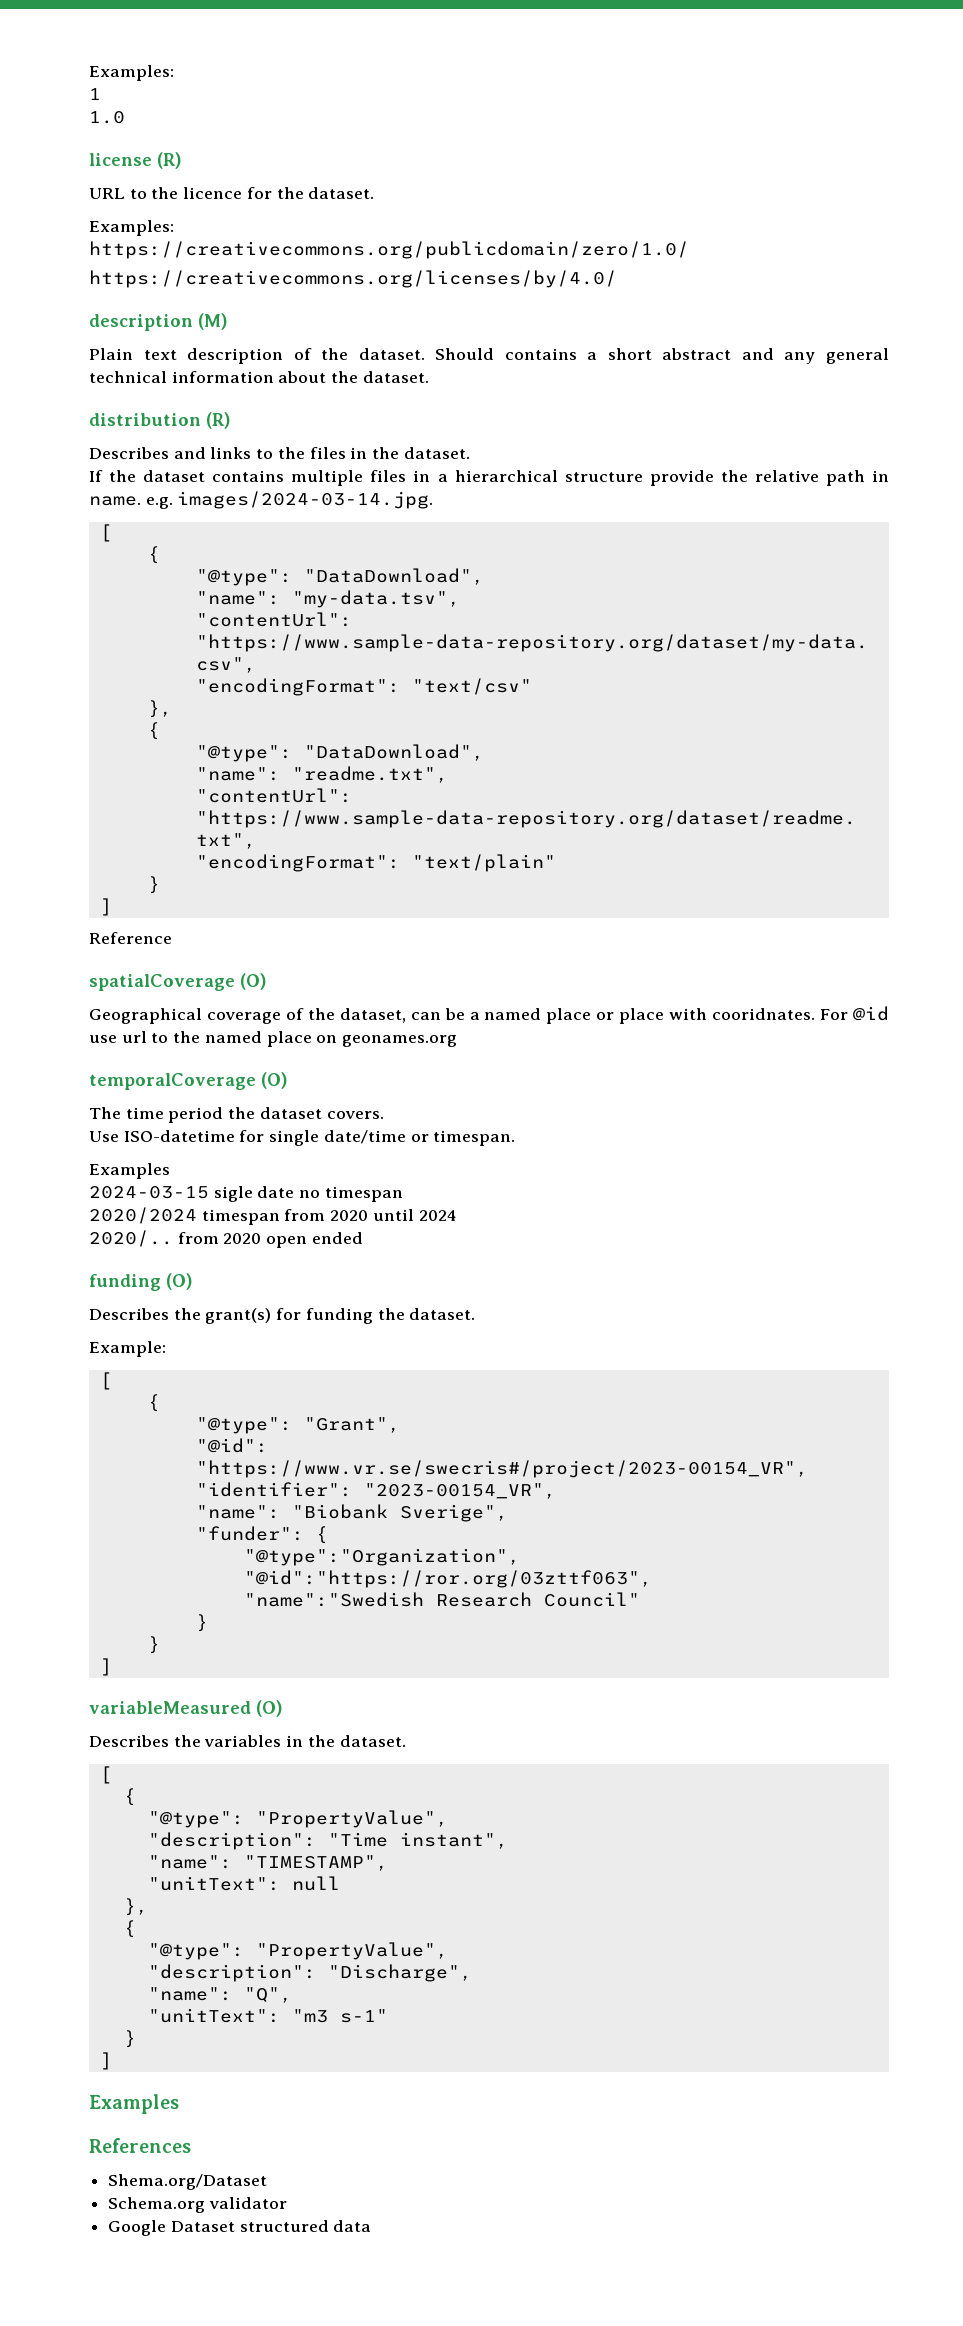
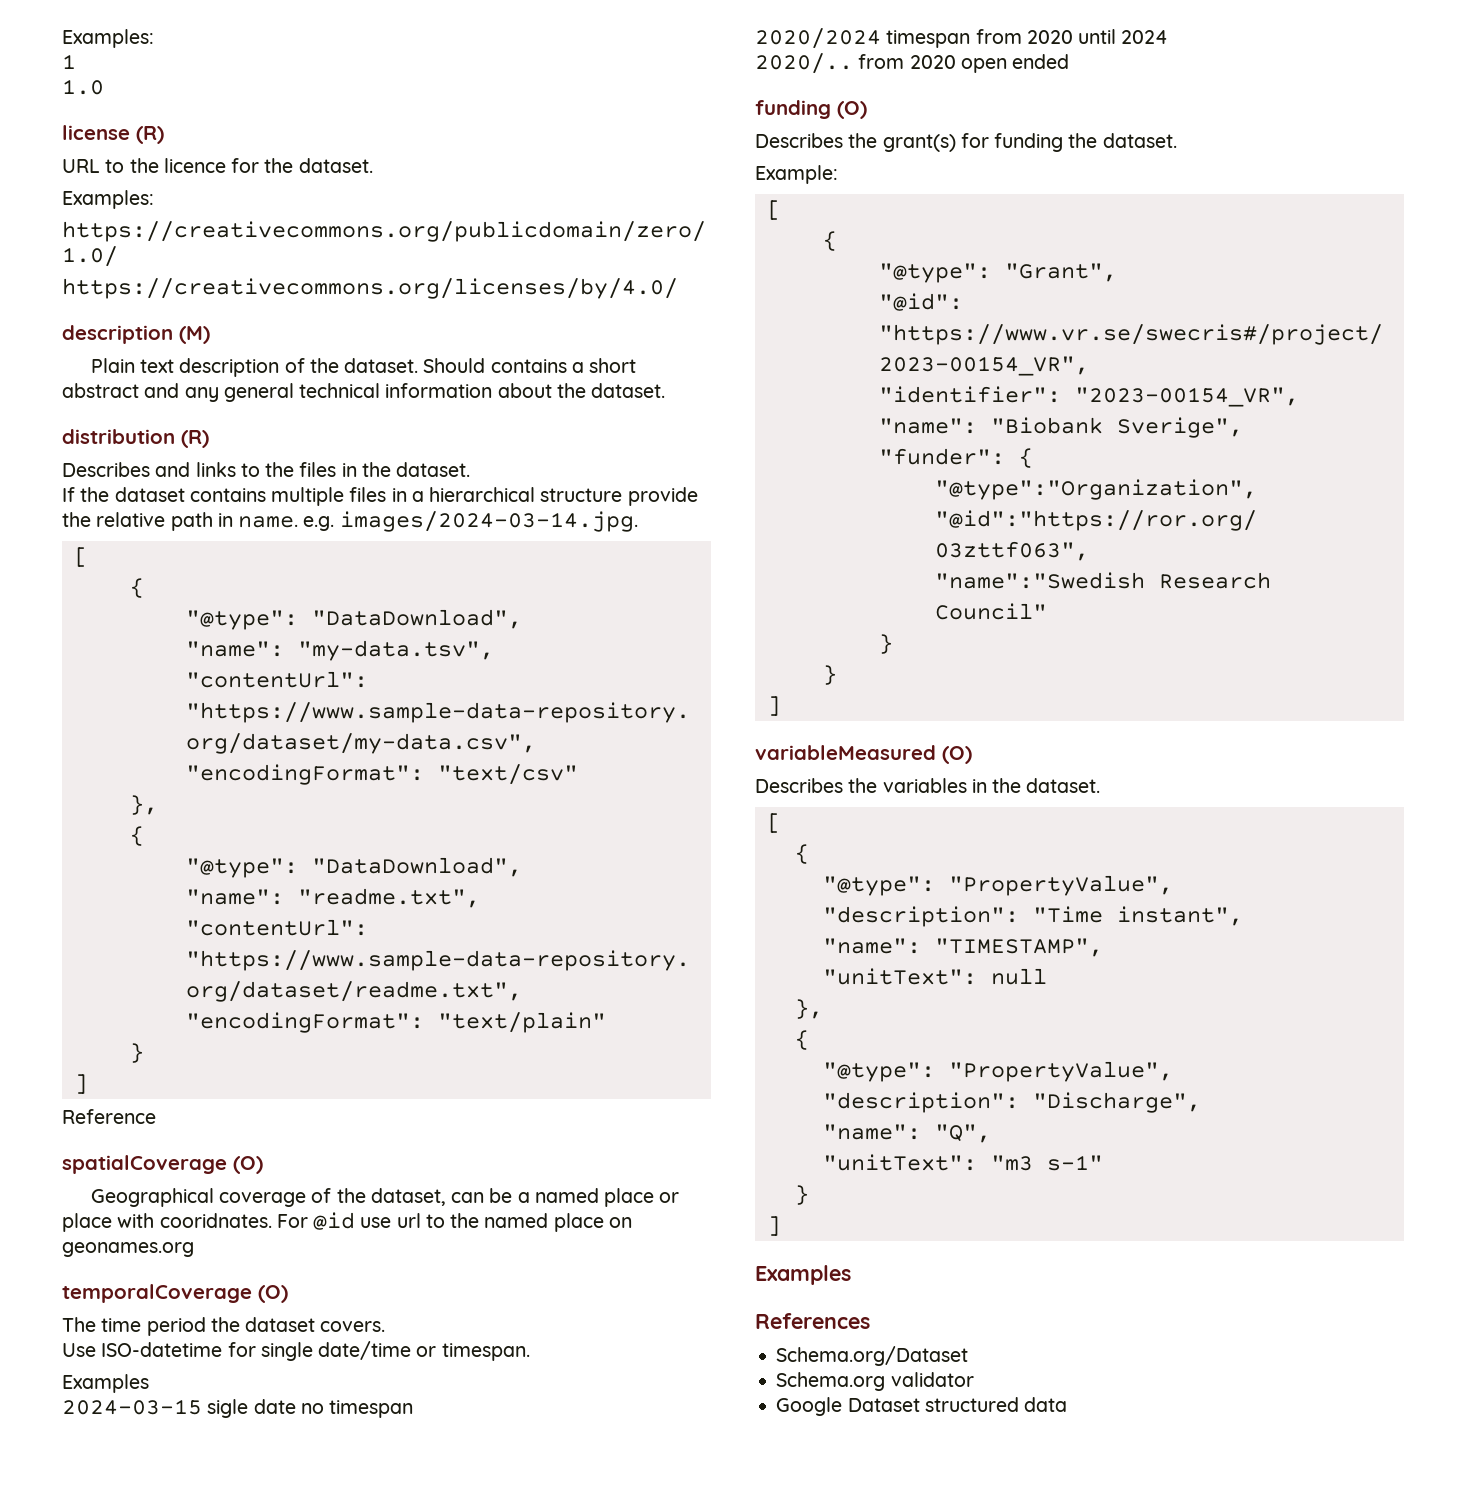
- Shema.org/Dataset
+ Schema.org/Dataset

